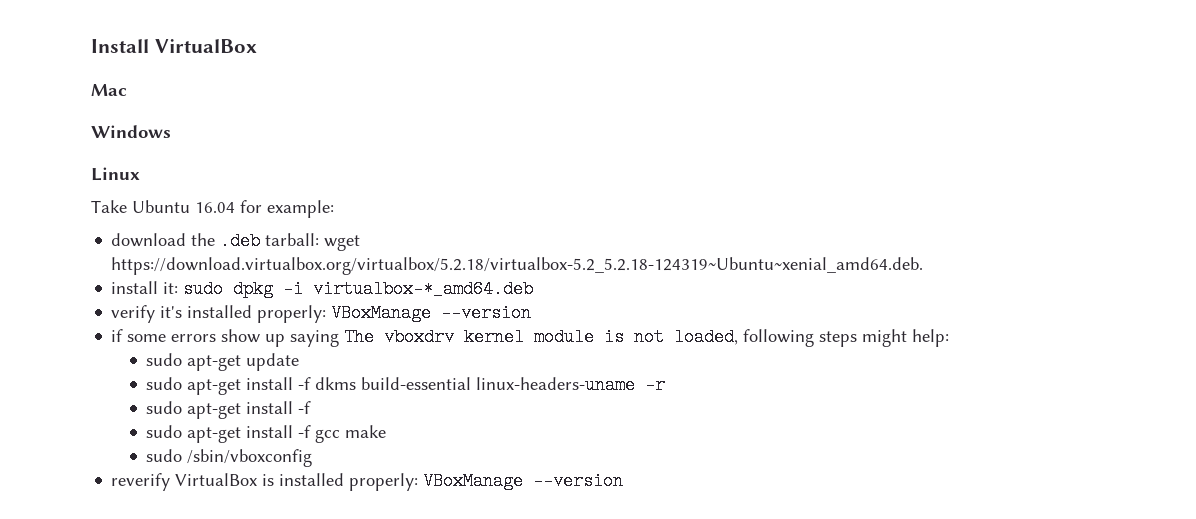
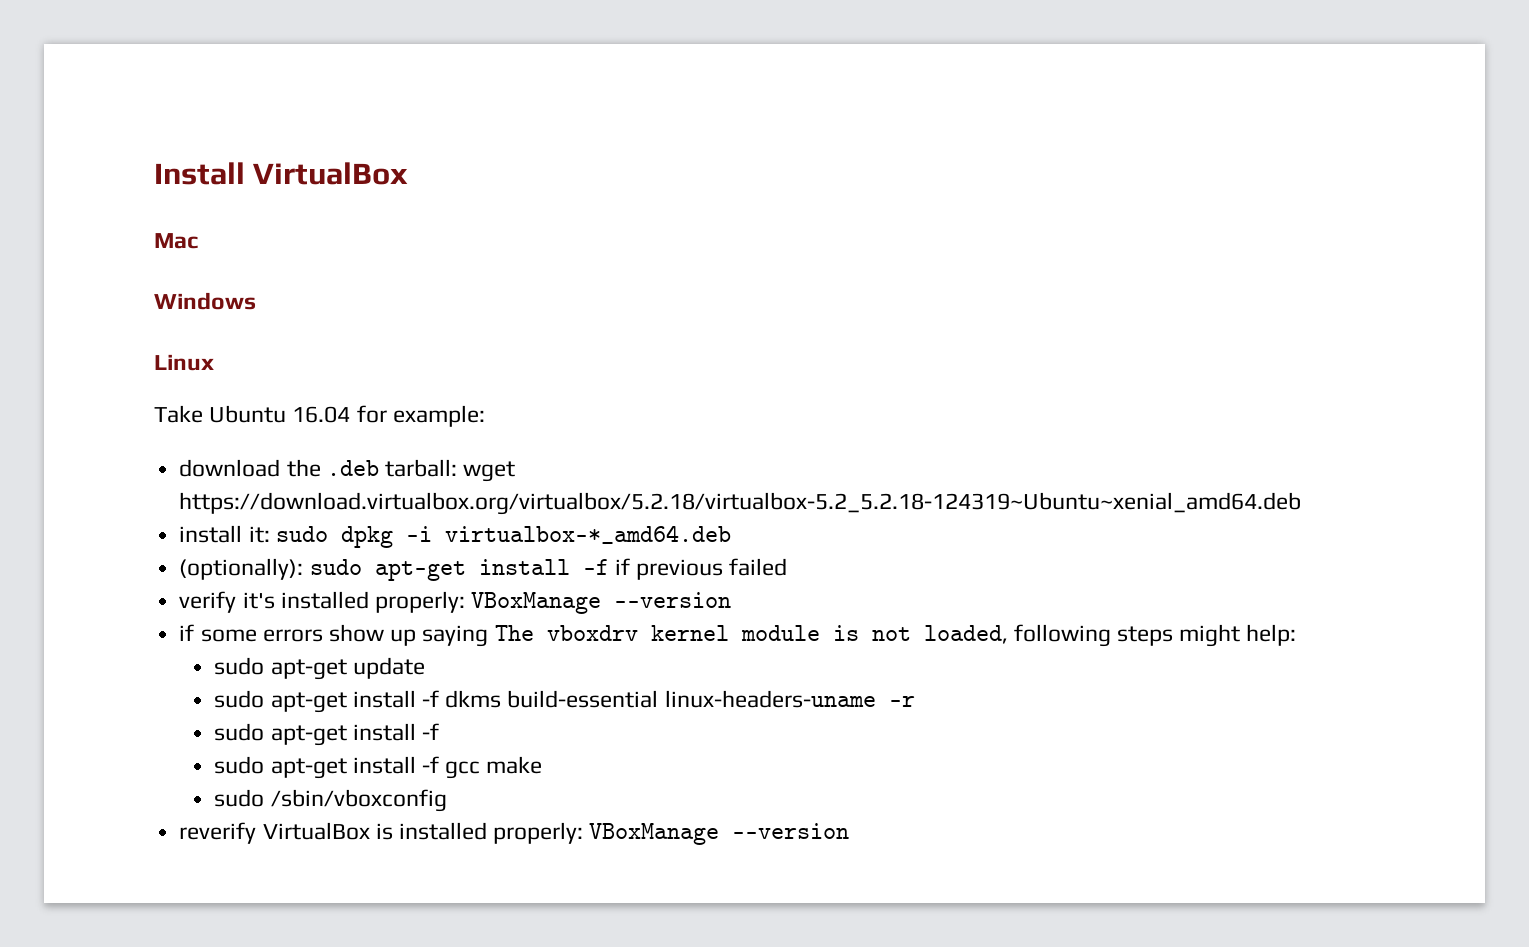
- download the .deb tarball: wget https://download.virtualbox.org/virtualbox/5.2.18/virtualbox-5.2_5.2.18-124319~Ubuntu~xenial_amd64.deb.
+ download the .deb tarball: wget https://download.virtualbox.org/virtualbox/5.2.18/virtualbox-5.2_5.2.18-124319~Ubuntu~xenial_amd64.deb
+ (optionally): sudo apt-get install -f if previous failed

